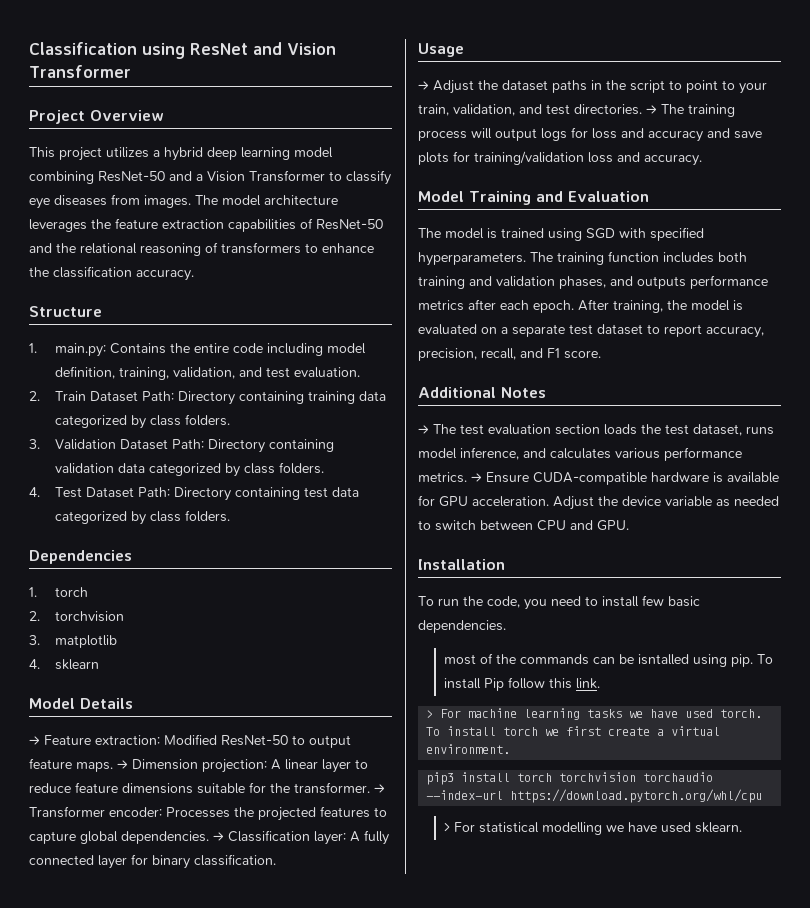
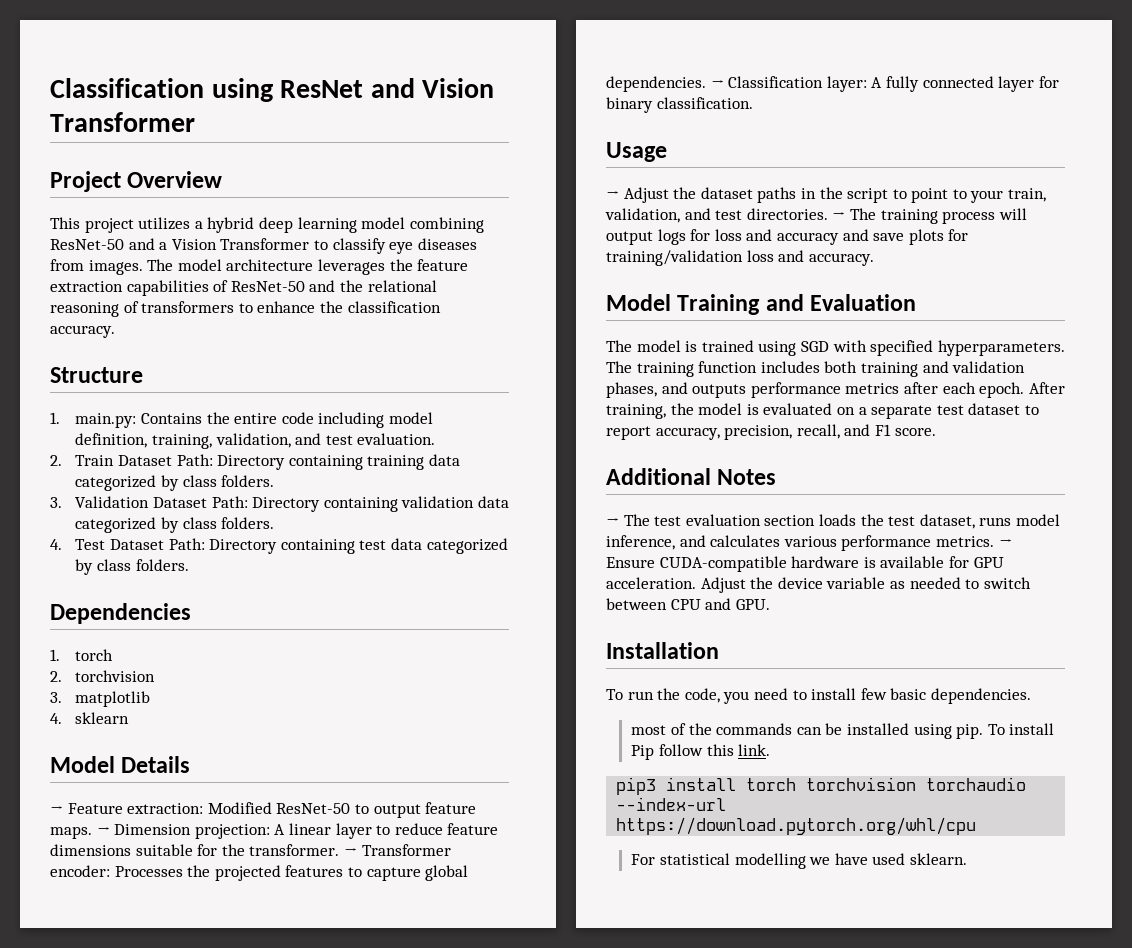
- most of the commands can be isntalled using pip.
+ most of the commands can be installed using pip.
- > For machine learning tasks we have used torch. To install torch we first create a virtual environment.
- > For statistical modelling we have used sklearn.
+ For statistical modelling we have used sklearn.

